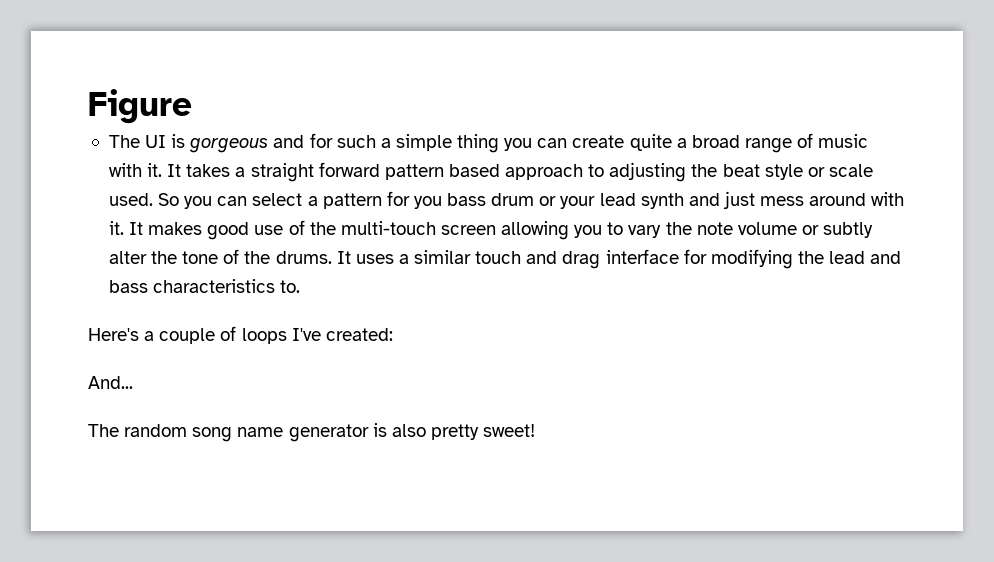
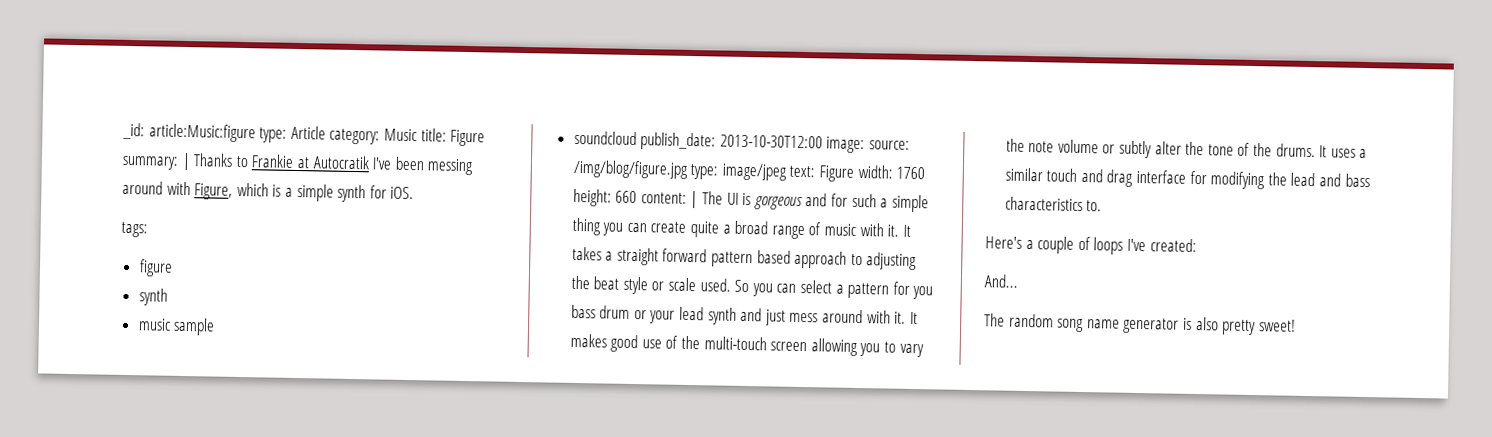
- Figure
- The UI is gorgeous and for such a simple thing you can create quite a broad range of music with it.
+ _id: article:Music:figure type: Article category: Music title: Figure summary: | Thanks to Frankie at Autocratik I've been messing around with Figure, which is a simple synth for iOS.
+ tags:
+ figure
+ synth
+ music sample
+ soundcloud publish_date: 2013-10-30T12:00 image: source: /img/blog/figure.jpg type: image/jpeg text: Figure width: 1760 height: 660 content: | The UI is gorgeous and for such a simple thing you can create quite a broad range of music with it.

